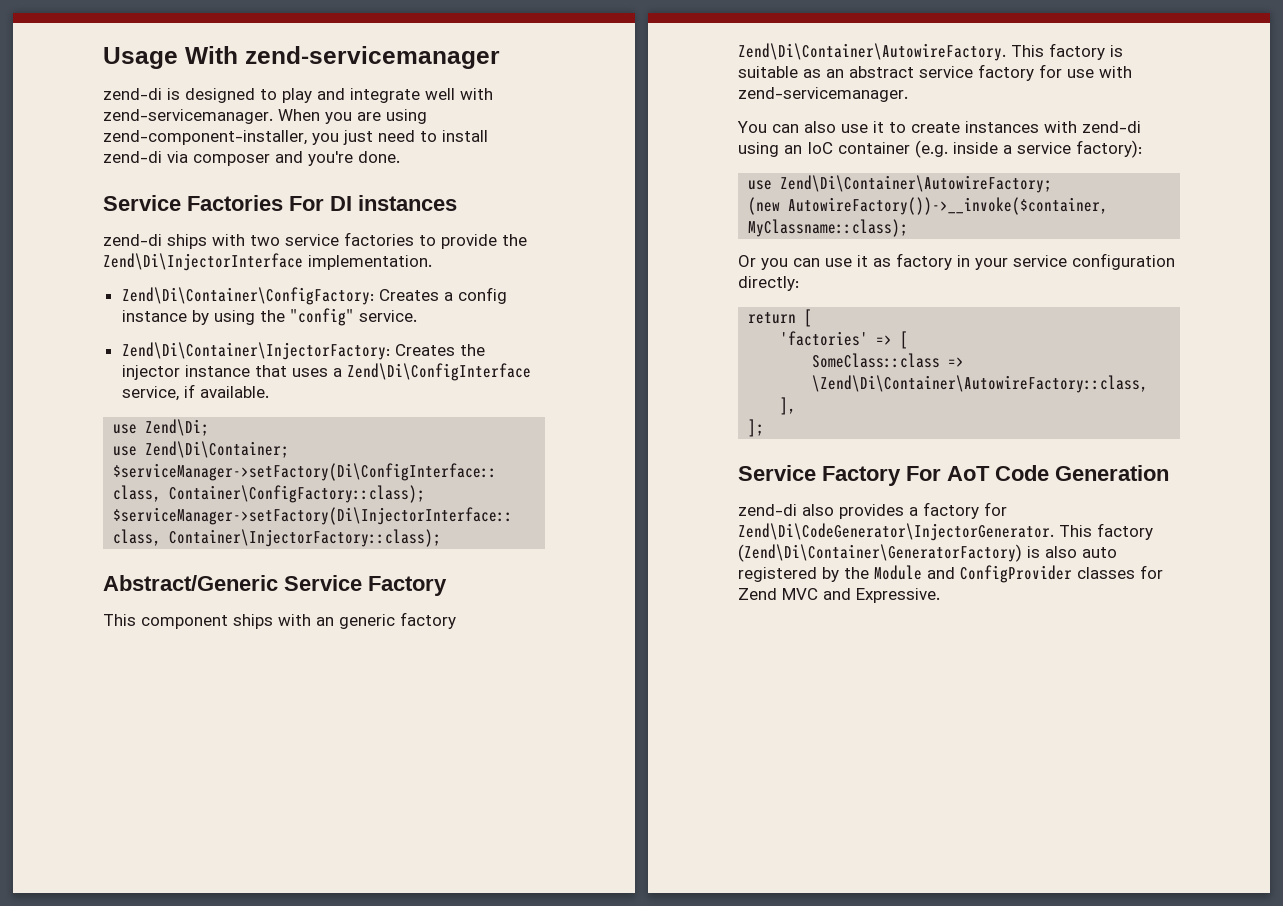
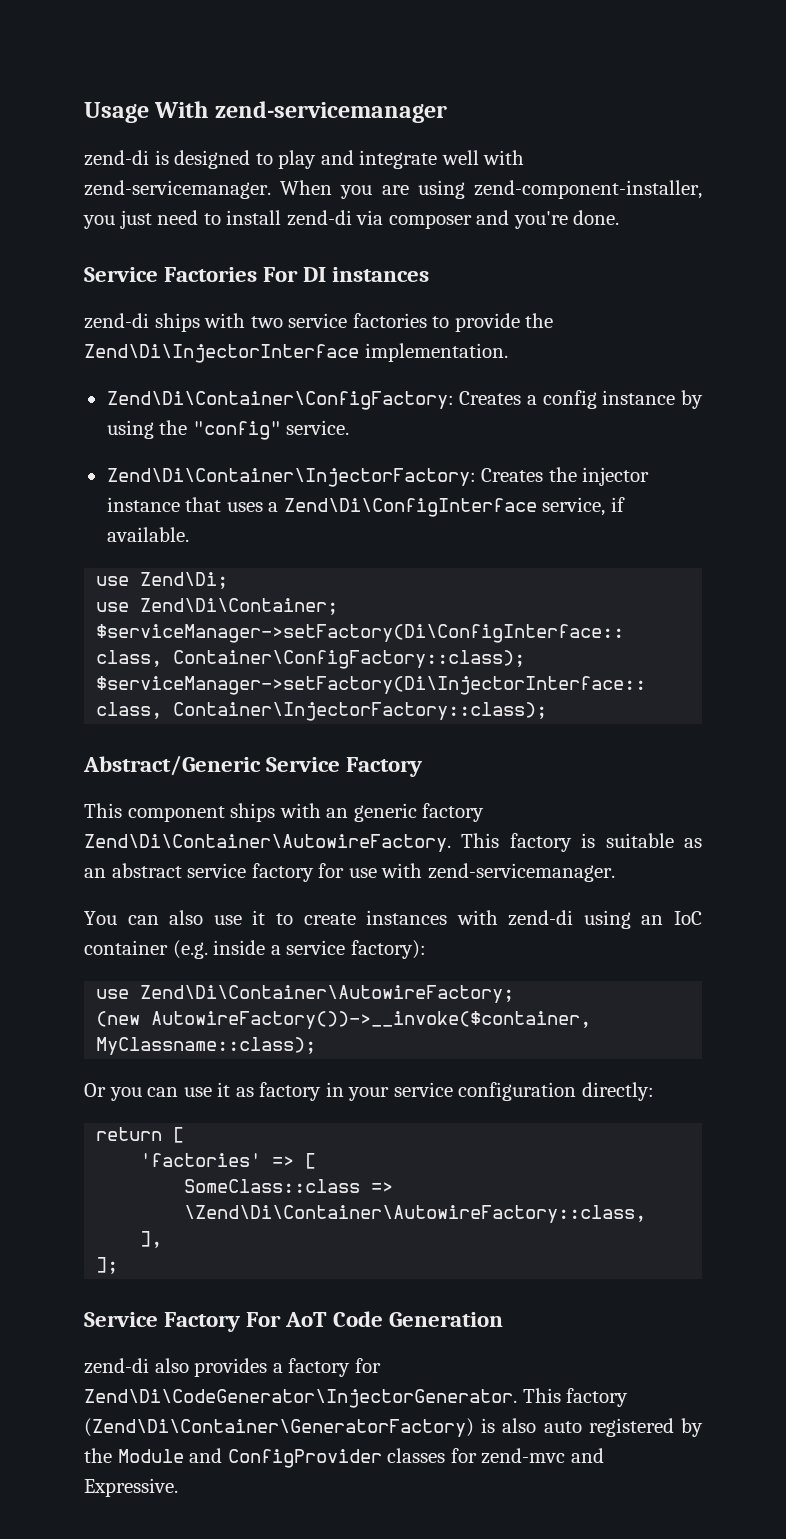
- This factory (Zend\Di\Container\GeneratorFactory) is also auto registered by the Module and ConfigProvider classes for Zend MVC and Expressive.
+ This factory (Zend\Di\Container\GeneratorFactory) is also auto registered by the Module and ConfigProvider classes for zend-mvc and Expressive.

